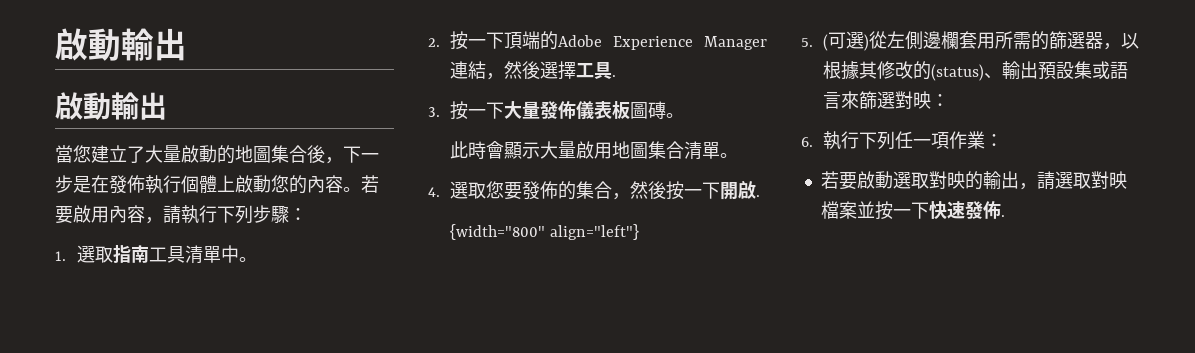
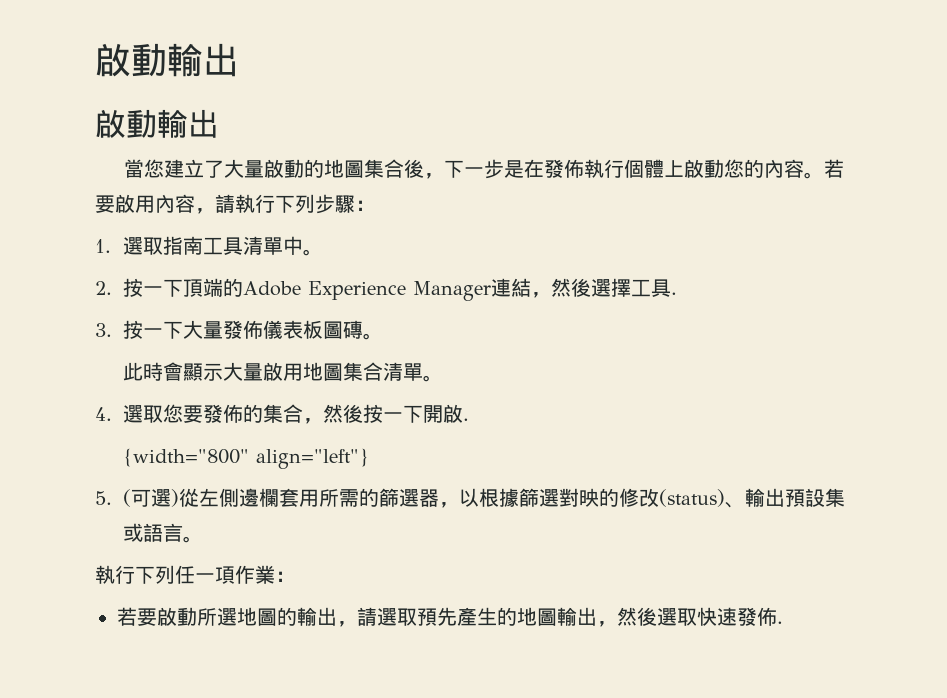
- 5. (可選)從左側邊欄套用所需的篩選器，以根據其修改的(status)、輸出預設集或語言來篩選對映：
- 6.執行下列任一項作業：
+ 5. (可選)從左側邊欄套用所需的篩選器，以根據篩選對映的修改(status)、輸出預設集或語言。
+ 執行下列任一項作業：
- 若要啟動選取對映的輸出，請選取對映檔案並按一下快速發佈.
+ 若要啟動所選地圖的輸出，請選取預先產生的地圖輸出，然後選取快速發佈.

